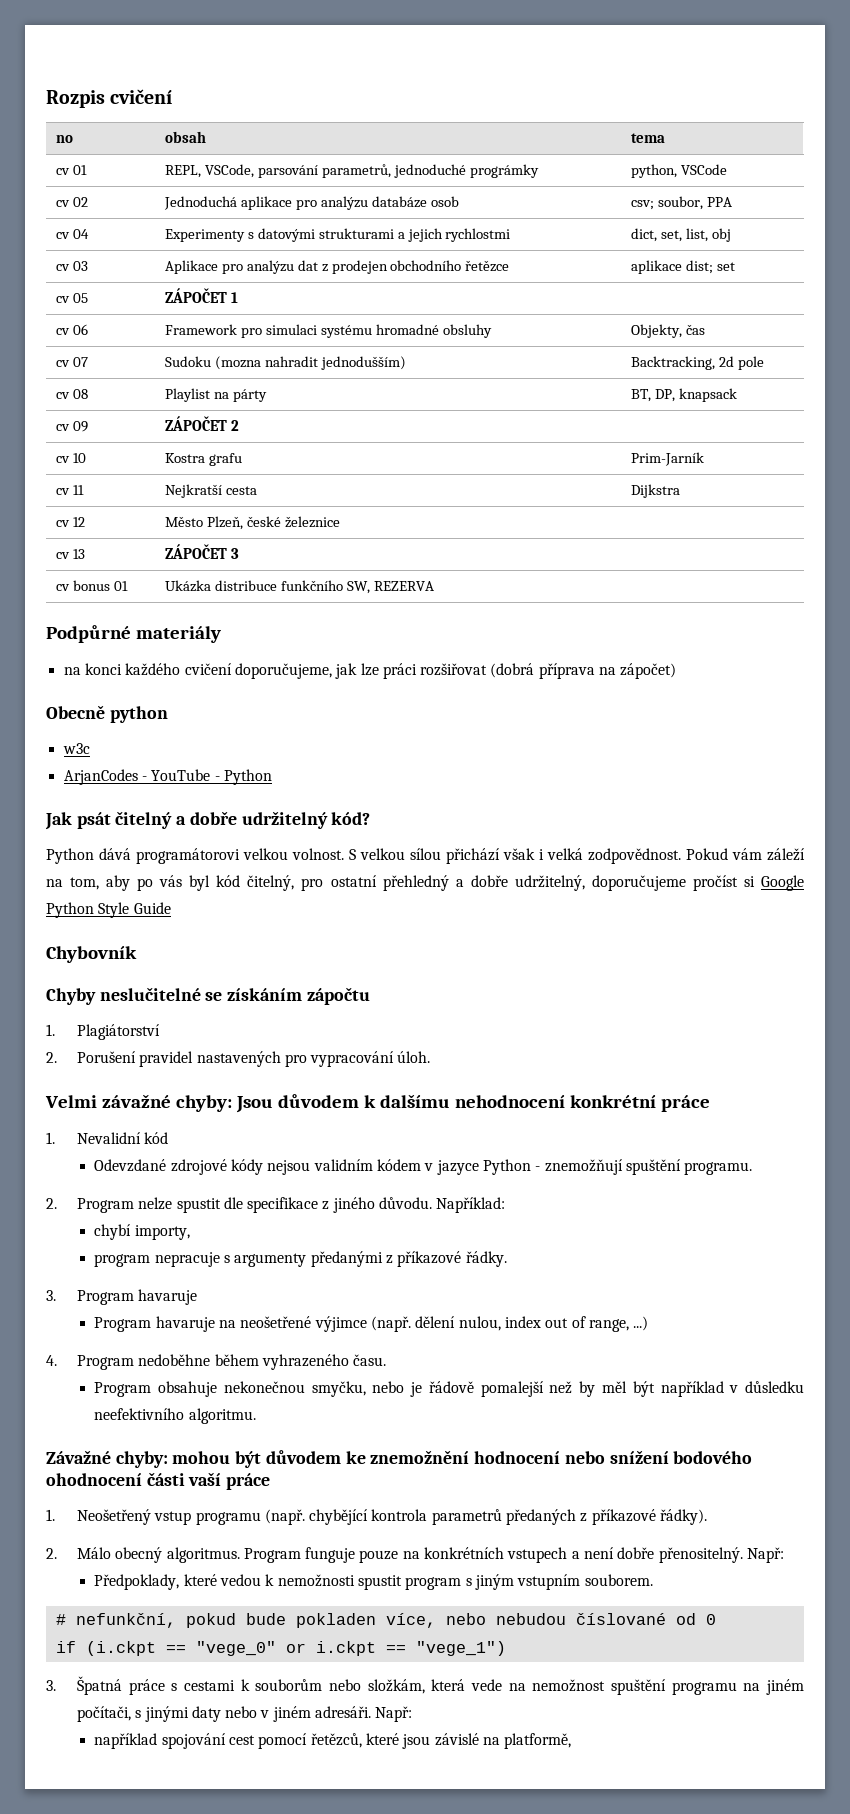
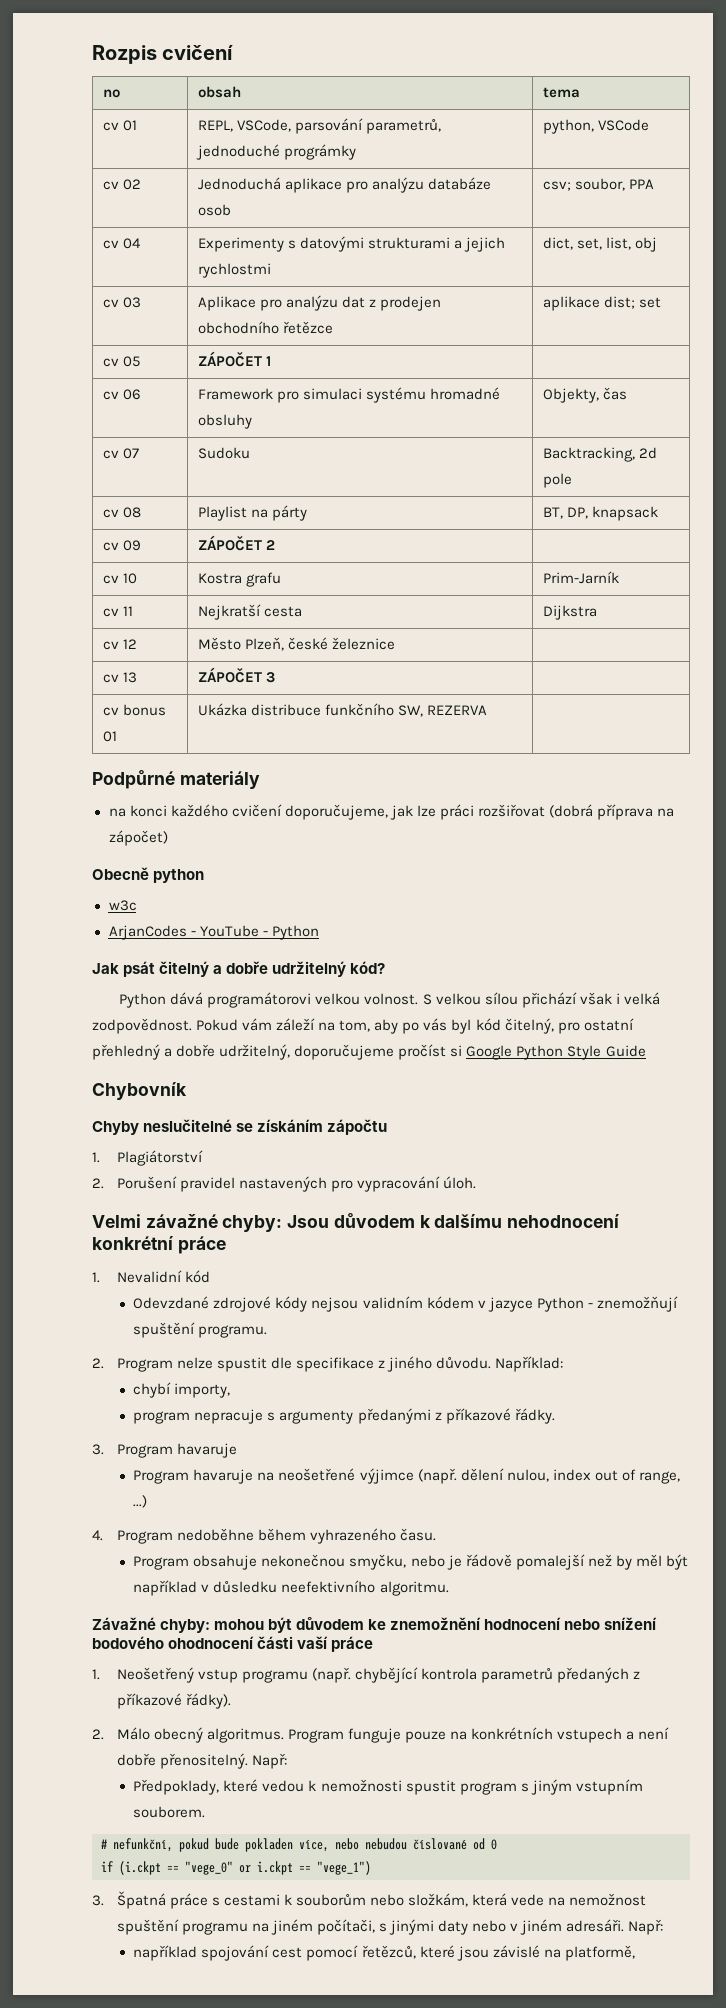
- cv 07 | Sudoku (mozna nahradit jednodušším) | Backtracking, 2d pole
+ cv 07 | Sudoku | Backtracking, 2d pole

